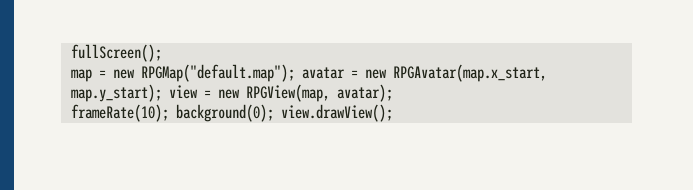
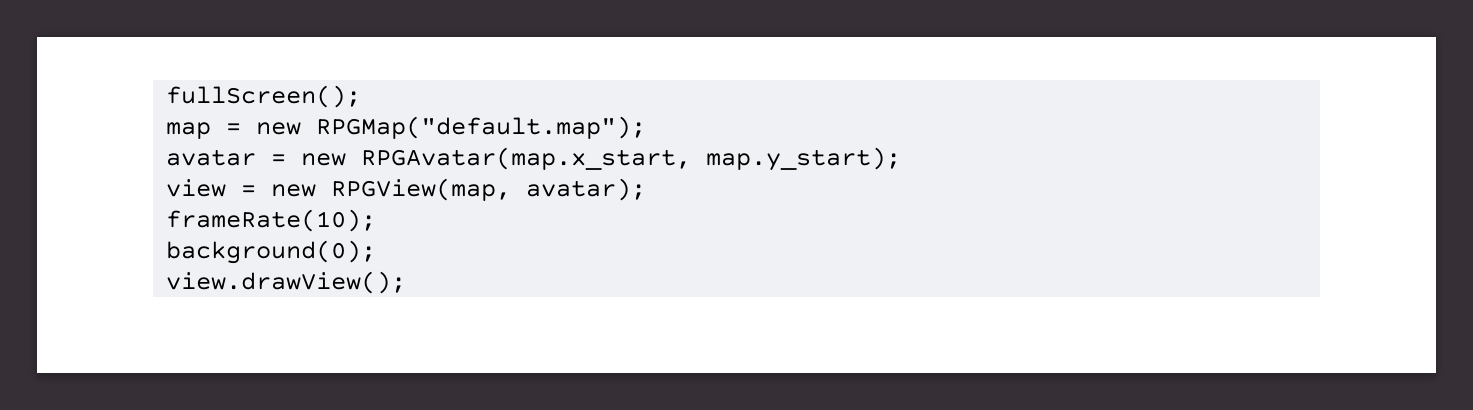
- map = new RPGMap("default.map"); avatar = new RPGAvatar(map.x_start, map.y_start); view = new RPGView(map, avatar);
+ map = new RPGMap("default.map");
+ avatar = new RPGAvatar(map.x_start, map.y_start);
+ view = new RPGView(map, avatar);
- frameRate(10); background(0); view.drawView();
+ frameRate(10);
+ background(0);
+ view.drawView();

